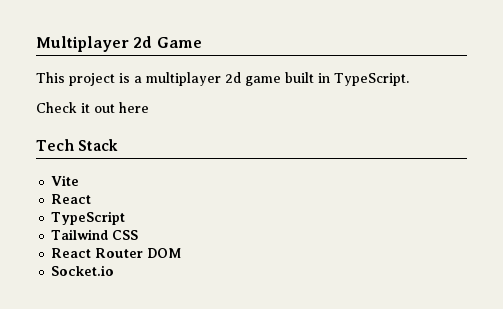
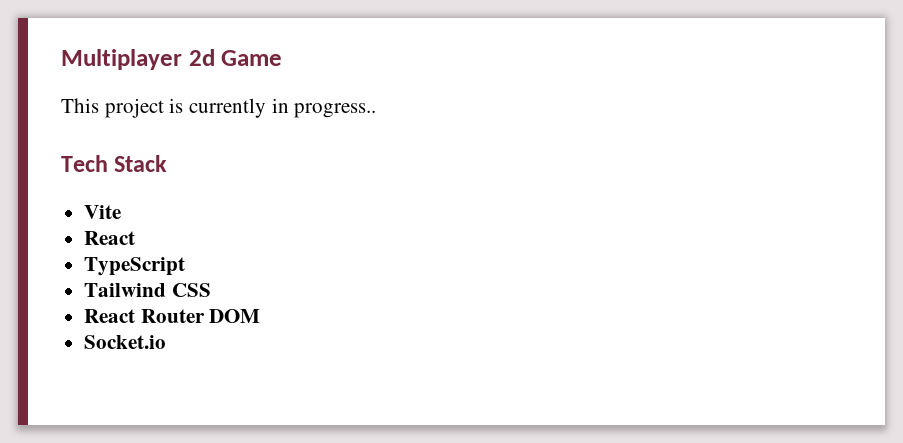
- This project is a multiplayer 2d game built in TypeScript.
- Check it out here
+ This project is currently in progress..

